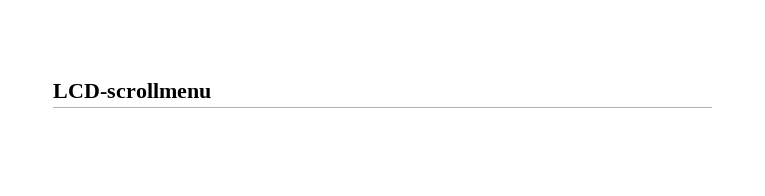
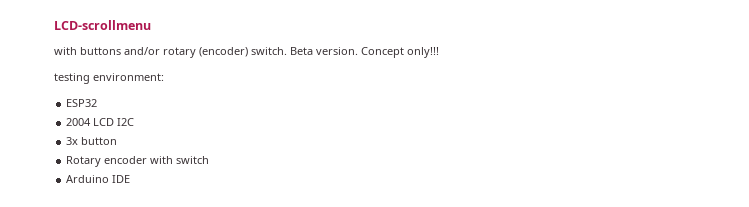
+ with buttons and/or rotary (encoder) switch. Beta version. Concept only!!!
+ testing environment:
+ ESP32
+ 2004 LCD I2C
+ 3x button
+ Rotary encoder with switch
+ Arduino IDE

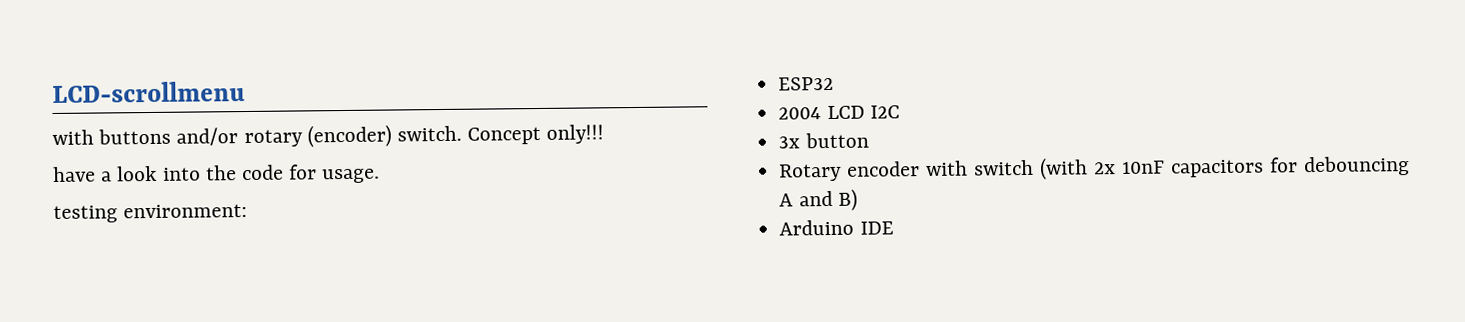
- Beta version.
+ have a look into the code for usage.
- Rotary encoder with switch
+ Rotary encoder with switch (with 2x 10nF capacitors for debouncing A and B)

